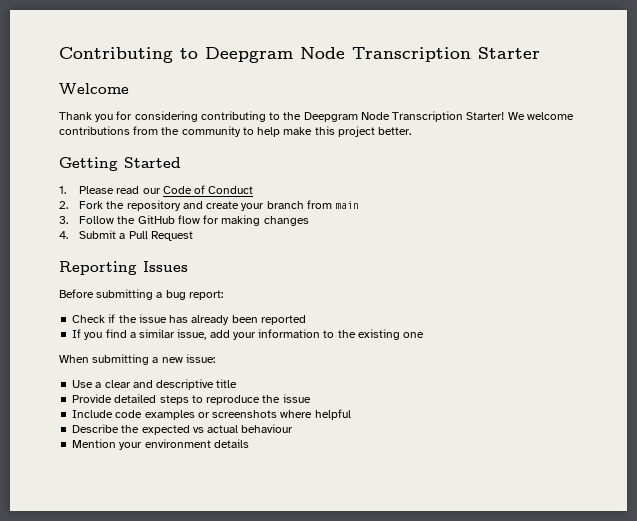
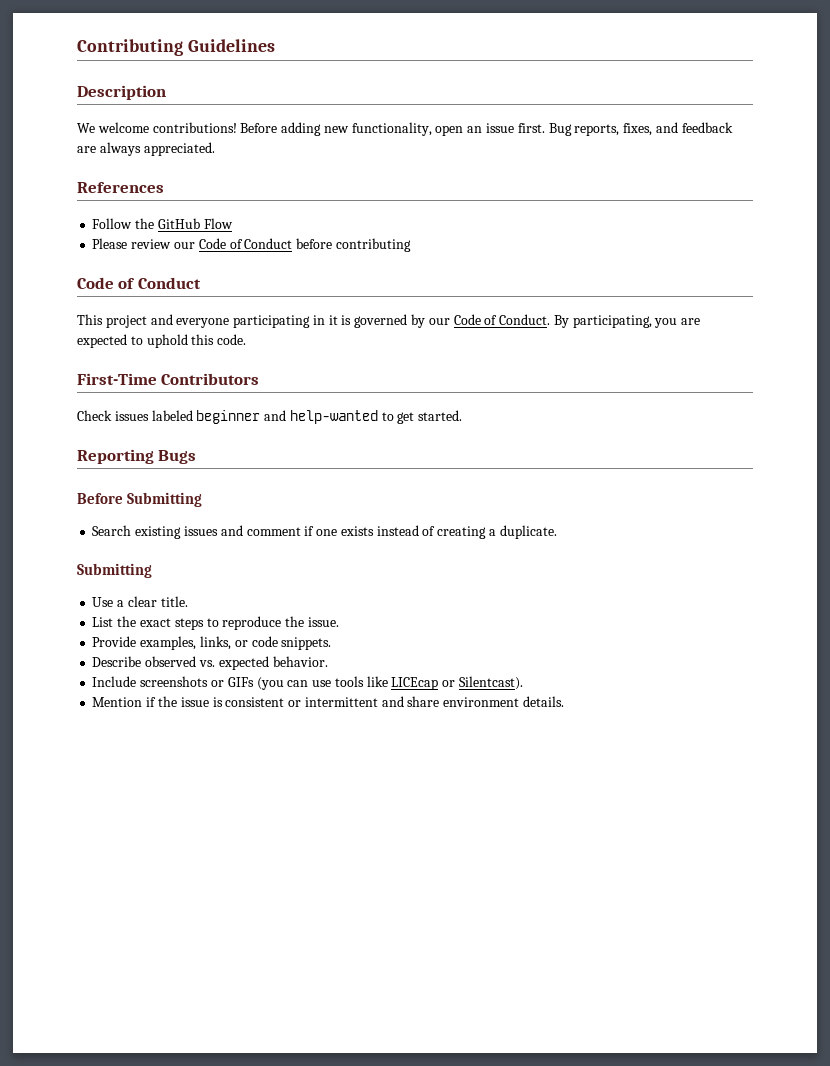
- Contributing to Deepgram Node Transcription Starter
- Welcome
- Thank you for considering contributing to the Deepgram Node Transcription Starter! We welcome contributions from the community to help make this project better.
- Getting Started
- 1. Please read our Code of Conduct
- 2. Fork the repository and create your branch from main
- 3. Follow the GitHub flow for making changes
- 4. Submit a Pull Request
+ Contributing Guidelines
+ Description
+ We welcome contributions! Before adding new functionality, open an issue first. Bug reports, fixes, and feedback are always appreciated.
+ References
+ Follow the GitHub Flow
+ Please review our Code of Conduct before contributing
+ Code of Conduct
+ This project and everyone participating in it is governed by our Code of Conduct. By participating, you are expected to uphold this code.
+ First-Time Contributors
+ Check issues labeled beginner and help-wanted to get started.
- Reporting Issues
- Before submitting a bug report:
- Check if the issue has already been reported
- If you find a similar issue, add your information to the existing one
- When submitting a new issue:
- Use a clear and descriptive title
- Provide detailed steps to reproduce the issue
- Include code examples or screenshots where helpful
- Describe the expected vs actual behaviour
- Mention your environment details
+ Reporting Bugs
+ Before Submitting
+ Search existing issues and comment if one exists instead of creating a duplicate.
+ Submitting
+ Use a clear title.
+ List the exact steps to reproduce the issue.
+ Provide examples, links, or code snippets.
+ Describe observed vs. expected behavior.
+ Include screenshots or GIFs (you can use tools like LICEcap or Silentcast).
+ Mention if the issue is consistent or intermittent and share environment details.

